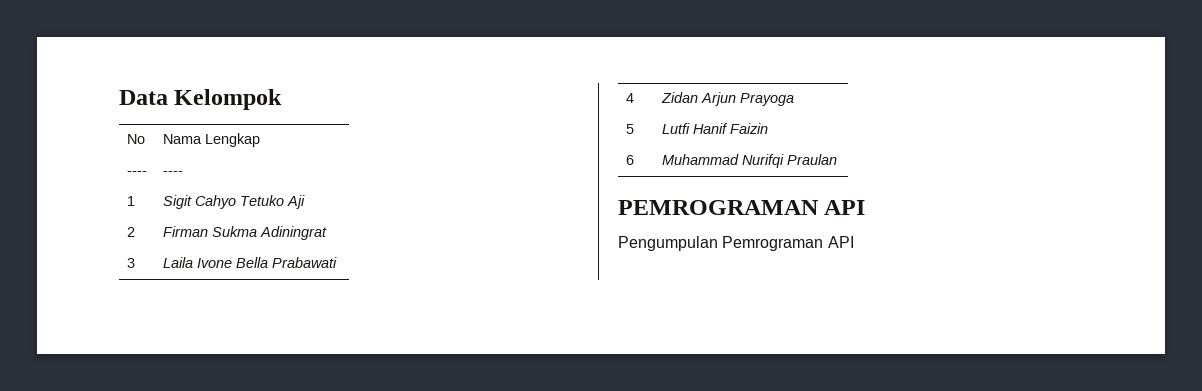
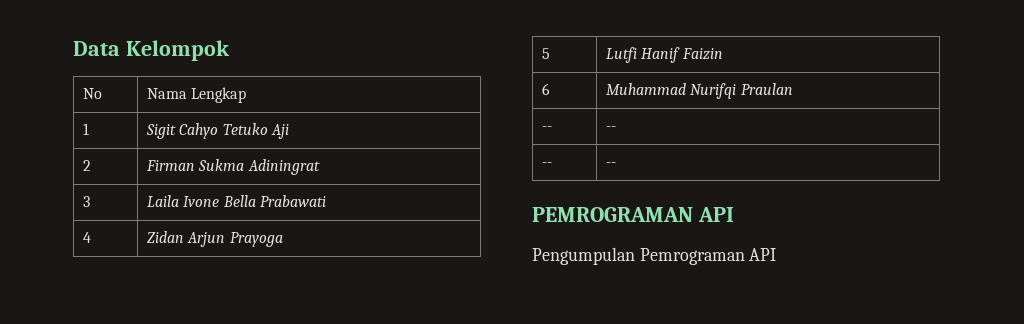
- ---- | ----
  6 | Muhammad Nurifqi Praulan
+ -- | --
+ -- | --

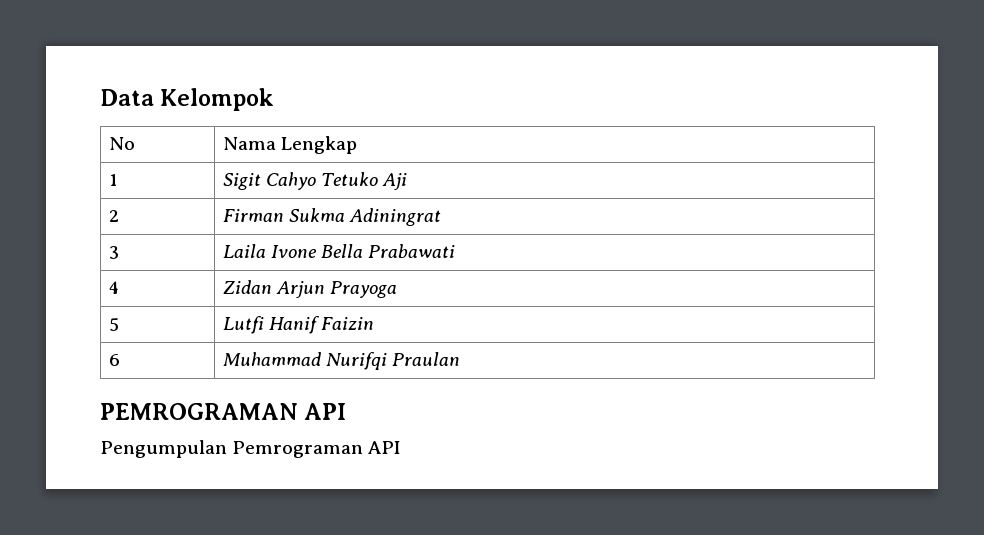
  6 | Muhammad Nurifqi Praulan
- -- | --
- -- | --

